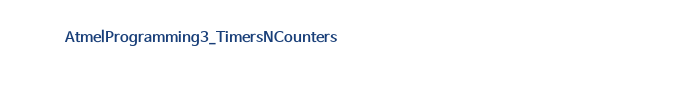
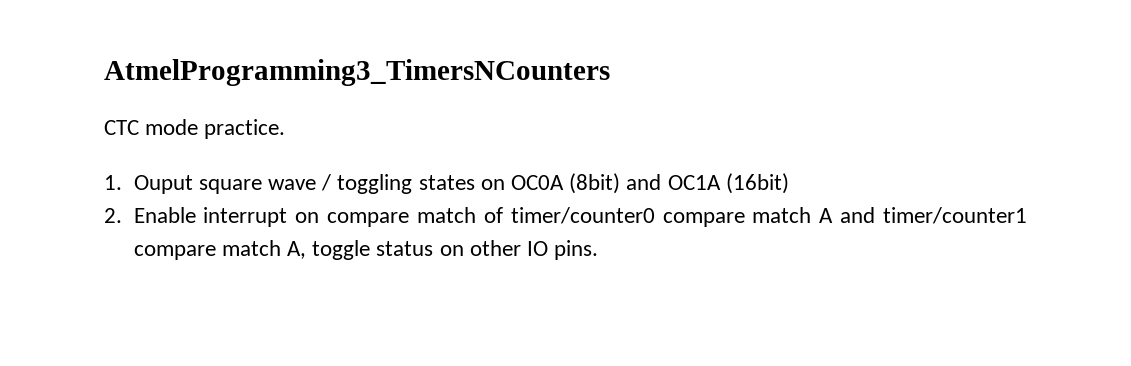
+ CTC mode practice.
+ 1. Ouput square wave / toggling states on OC0A (8bit) and OC1A (16bit)
+ 2. Enable interrupt on compare match of timer/counter0 compare match A and timer/counter1 compare match A, toggle status on other IO pins.

